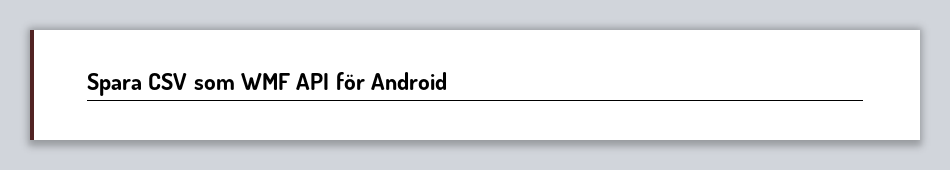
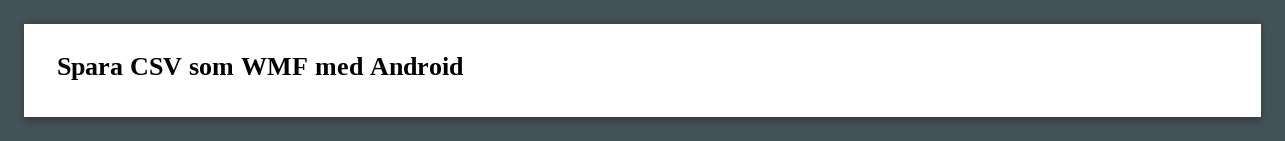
- Spara CSV som WMF API för Android
+ Spara CSV som WMF med Android

